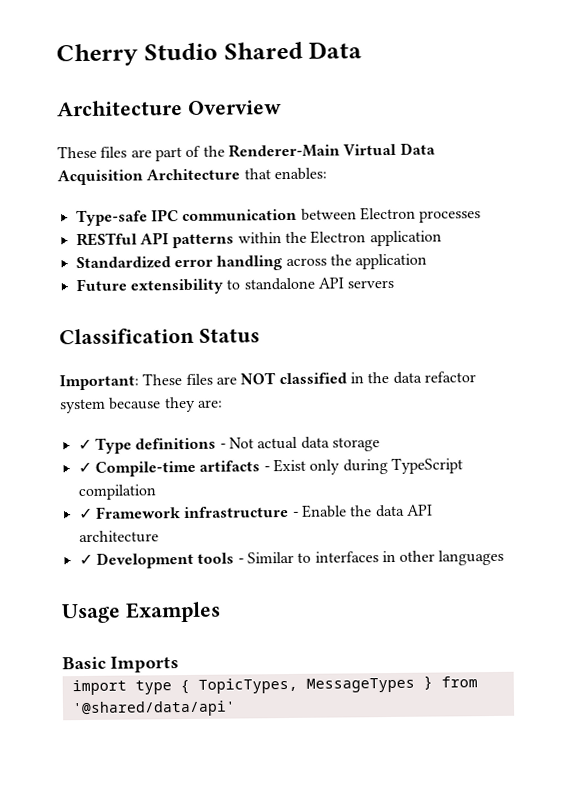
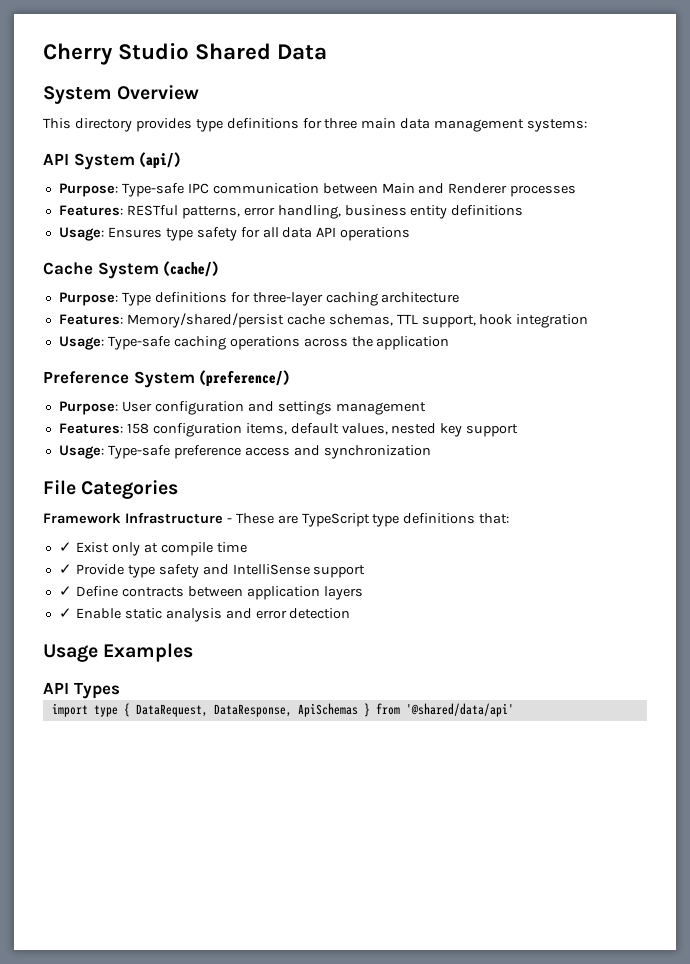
- Architecture Overview
+ System Overview
- These files are part of the Renderer-Main Virtual Data Acquisition Architecture that enables:
- Type-safe IPC communication between Electron processes
- RESTful API patterns within the Electron application
- Standardized error handling across the application
- Future extensibility to standalone API servers
- Classification Status
- Important: These files are NOT classified in the data refactor system because they are:
- ✓ Type definitions - Not actual data storage
- ✓ Compile-time artifacts - Exist only during TypeScript compilation
- ✓ Framework infrastructure - Enable the data API architecture
- ✓ Development tools - Similar to interfaces in other languages
+ This directory provides type definitions for three main data management systems:
+ API System (api/)
+ Purpose: Type-safe IPC communication between Main and Renderer processes
+ Features: RESTful patterns, error handling, business entity definitions
+ Usage: Ensures type safety for all data API operations
+ Cache System (cache/)
+ Purpose: Type definitions for three-layer caching architecture
+ Features: Memory/shared/persist cache schemas, TTL support, hook integration
+ Usage: Type-safe caching operations across the application
+ Preference System (preference/)
+ Purpose: User configuration and settings management
+ Features: 158 configuration items, default values, nested key support
+ Usage: Type-safe preference access and synchronization
+ File Categories
+ Framework Infrastructure - These are TypeScript type definitions that:
+ ✓ Exist only at compile time
+ ✓ Provide type safety and IntelliSense support
+ ✓ Define contracts between application layers
+ ✓ Enable static analysis and error detection
- Basic Imports
+ API Types
- import type { TopicTypes, MessageTypes } from '@shared/data/api'
+ import type { DataRequest, DataResponse, ApiSchemas } from '@shared/data/api'

